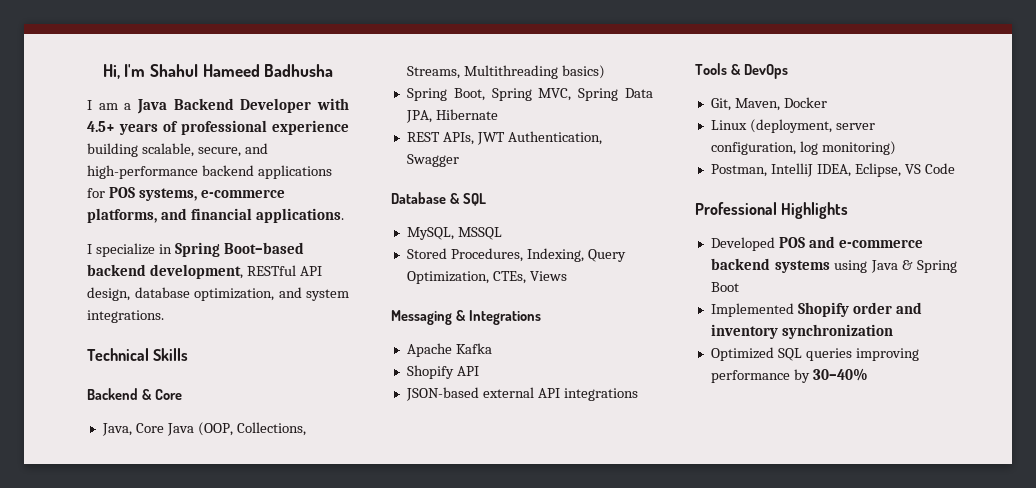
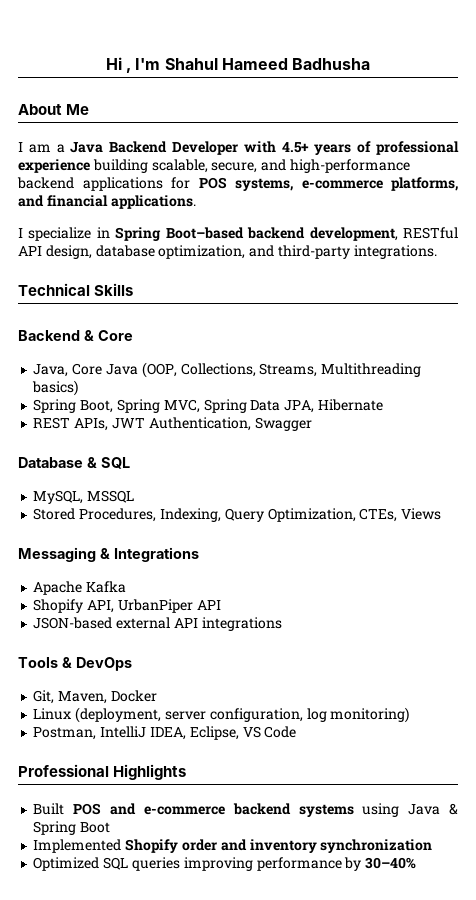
- Hi, I'm Shahul Hameed Badhusha
+ Hi , I'm Shahul Hameed Badhusha
+ About Me
- I specialize in Spring Boot–based backend development, RESTful API design, database optimization, and system integrations.
+ I specialize in Spring Boot–based backend development, RESTful API design, database optimization, and third-party integrations.
- Shopify API
+ Shopify API, UrbanPiper API
- Developed POS and e-commerce backend systems using Java & Spring Boot
+ Built POS and e-commerce backend systems using Java & Spring Boot

